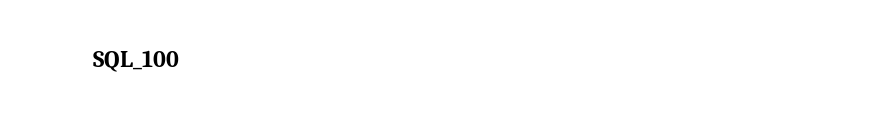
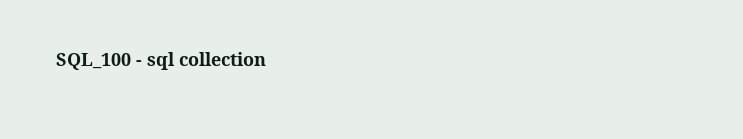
- SQL_100
+ SQL_100 - sql collection

